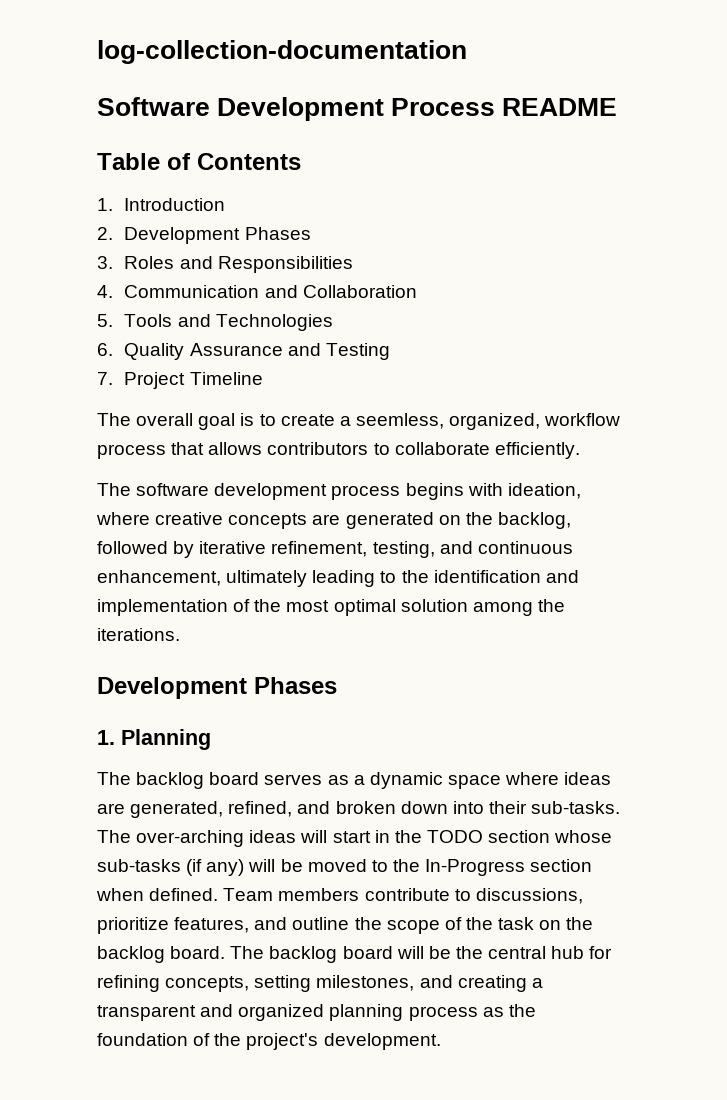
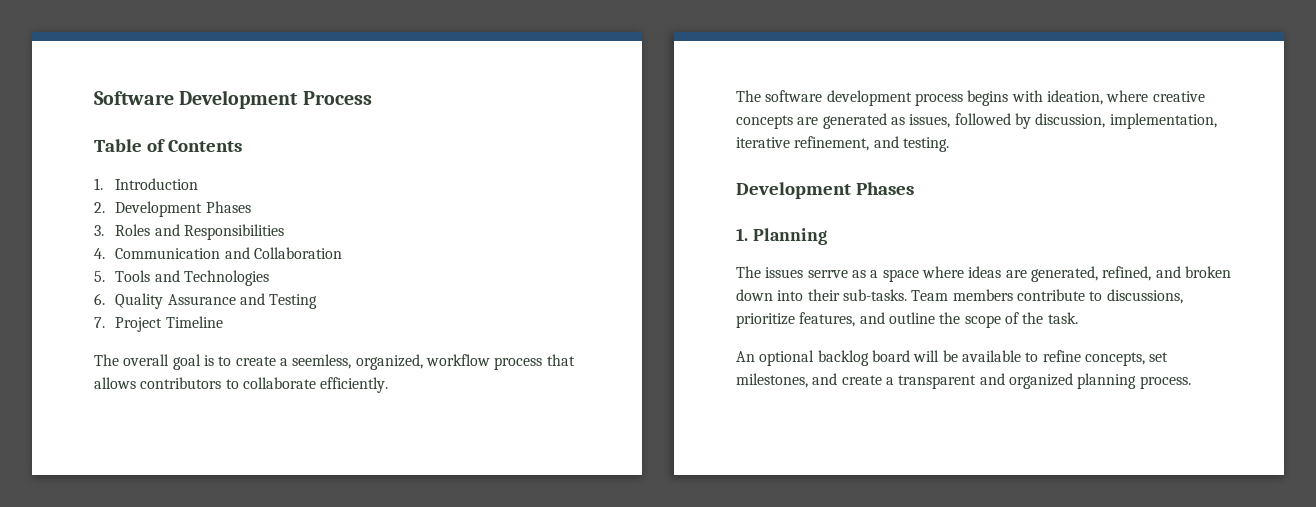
- log-collection-documentation
- Software Development Process README
+ Software Development Process
- The software development process begins with ideation, where creative concepts are generated on the backlog, followed by iterative refinement, testing, and continuous enhancement, ultimately leading to the identification and implementation of the most optimal solution among the iterations.
+ The software development process begins with ideation, where creative concepts are generated as issues, followed by discussion, implementation, iterative refinement, and testing.
- The backlog board serves as a dynamic space where ideas are generated, refined, and broken down into their sub-tasks.
+ The issues serrve as a space where ideas are generated, refined, and broken down into their sub-tasks.
- The over-arching ideas will start in the TODO section whose sub-tasks (if any) will be moved to the In-Progress section when defined.
- Team members contribute to discussions, prioritize features, and outline the scope of the task on the backlog board. The backlog board will be the central hub for refining concepts, setting milestones, and creating a transparent and organized planning process as the foundation of the project's development.
+ Team members contribute to discussions, prioritize features, and outline the scope of the task.
+ An optional backlog board will be available to refine concepts, set milestones, and create a transparent and organized planning process.

